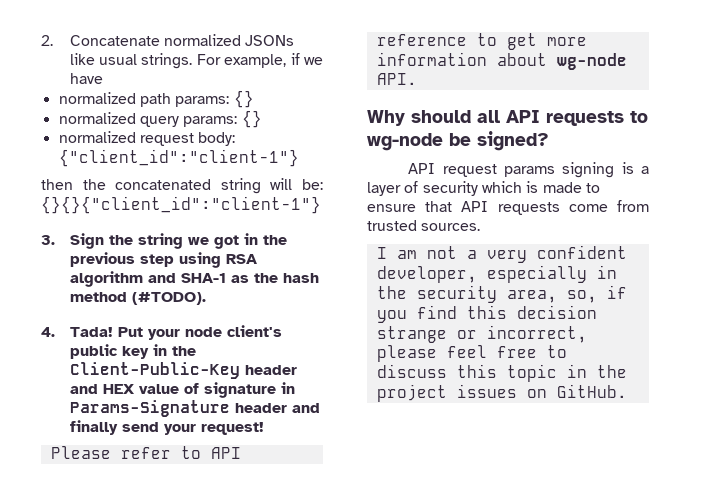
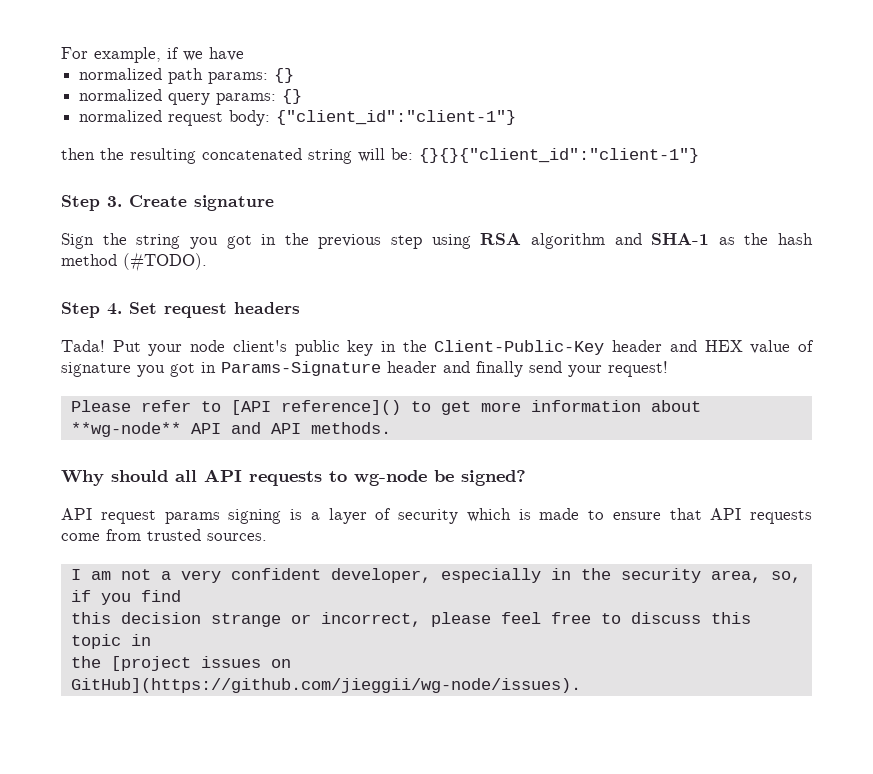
- 2. Concatenate normalized JSONs like usual strings.
- then the concatenated string will be: {}{}{"client_id":"client-1"}
+ then the resulting concatenated string will be: {}{}{"client_id":"client-1"}
- 3. Sign the string we got in the previous step using RSA algorithm and SHA-1 as the hash method (#TODO).
+ Step 3. Create signature
+ Sign the string you got in the previous step using RSA algorithm and SHA-1 as the hash method (#TODO).
- 4. Tada!
+ Step 4. Set request headers
+ Tada!
- Put your node client's public key in the Client-Public-Key header and HEX value of signature in Params-Signature header and finally send your request!
+ Put your node client's public key in the Client-Public-Key header and HEX value of signature you got in Params-Signature header and finally send your request!
- Please refer to API reference to get more information about wg-node API.
+ Please refer to [API reference]() to get more information about **wg-node** API and API methods.
- I am not a very confident developer, especially in the security area, so, if you find this decision strange or incorrect, please feel free to discuss this topic in the project issues on GitHub.
+ I am not a very confident developer, especially in the security area, so, if you find
+ this decision strange or incorrect, please feel free to discuss this topic in
+ the [project issues on GitHub](https://github.com/jieggii/wg-node/issues).

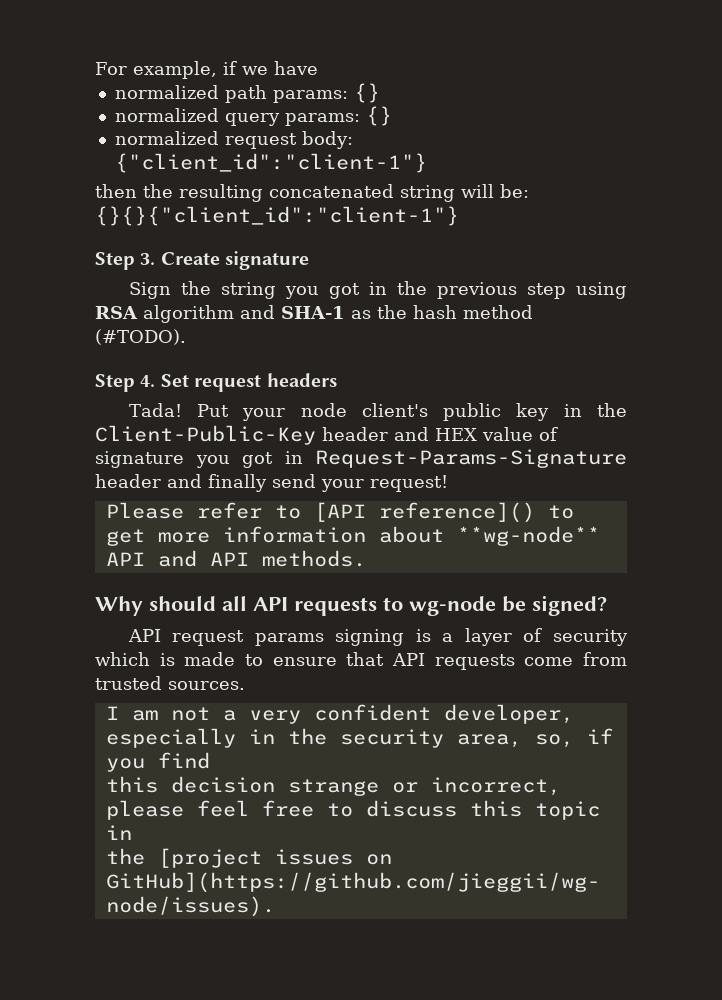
- Put your node client's public key in the Client-Public-Key header and HEX value of signature you got in Params-Signature header and finally send your request!
+ Put your node client's public key in the Client-Public-Key header and HEX value of signature you got in Request-Params-Signature header and finally send your request!

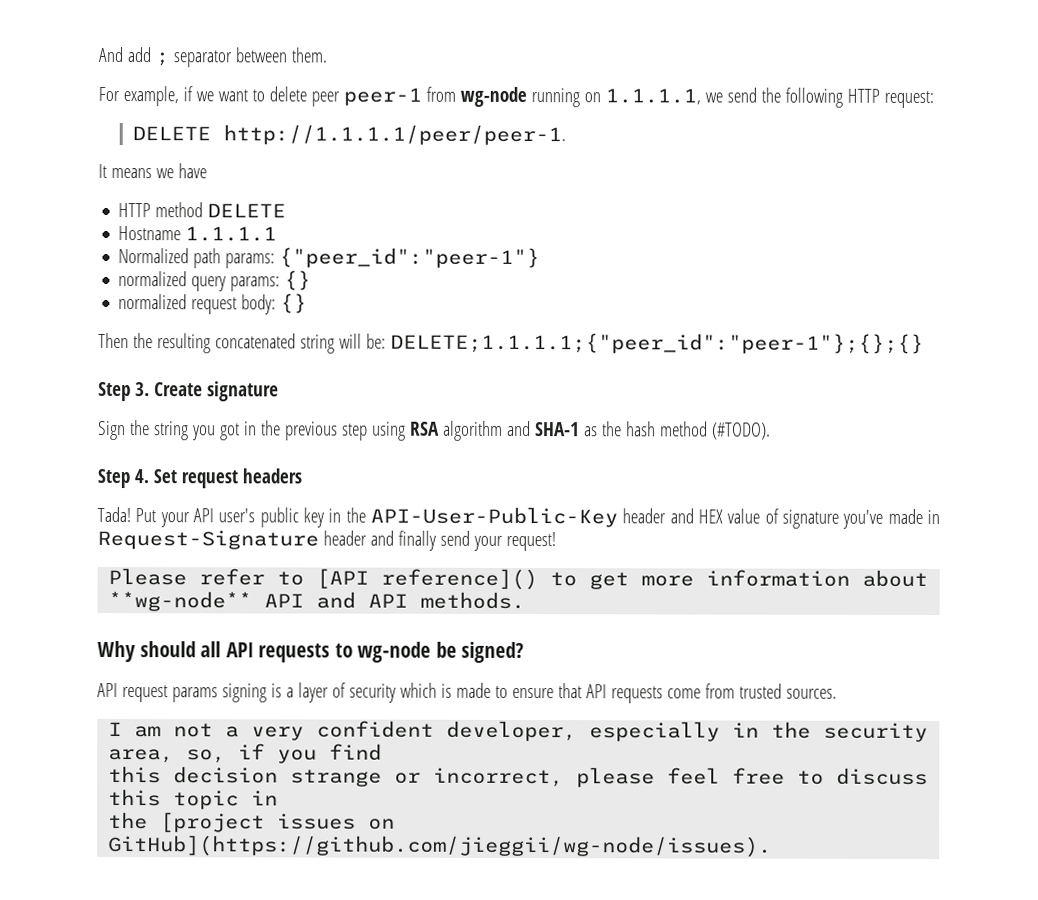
- For example, if we have
- normalized path params: {}
+ And add ; separator between them.
+ For example, if we want to delete peer peer-1 from wg-node running on 1.1.1.1, we send the following HTTP request:
+ DELETE http://1.1.1.1/peer/peer-1.
+ It means we have
+ HTTP method DELETE
+ Hostname 1.1.1.1
+ Normalized path params: {"peer_id":"peer-1"}
- normalized request body: {"client_id":"client-1"}
- then the resulting concatenated string will be: {}{}{"client_id":"client-1"}
+ normalized request body: {}
+ Then the resulting concatenated string will be: DELETE;1.1.1.1;{"peer_id":"peer-1"};{};{}
- Put your node client's public key in the Client-Public-Key header and HEX value of signature you got in Request-Params-Signature header and finally send your request!
+ Put your API user's public key in the API-User-Public-Key header and HEX value of signature you've made in Request-Signature header and finally send your request!

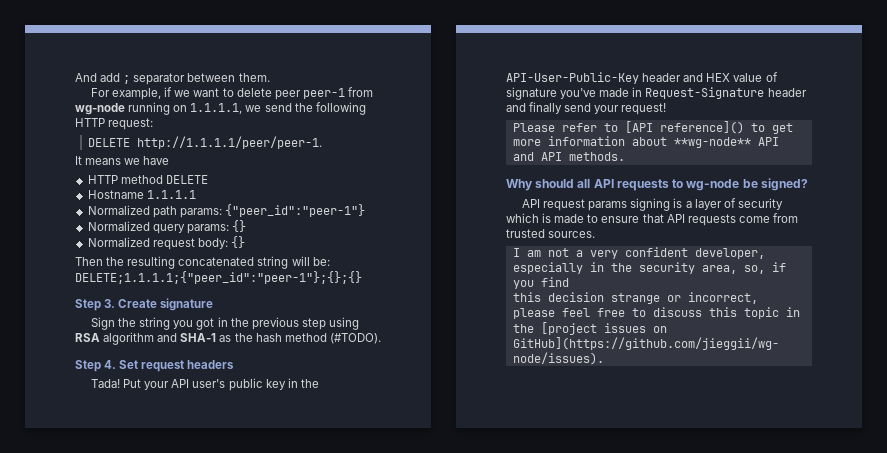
- normalized query params: {}
+ Normalized query params: {}
- normalized request body: {}
+ Normalized request body: {}

